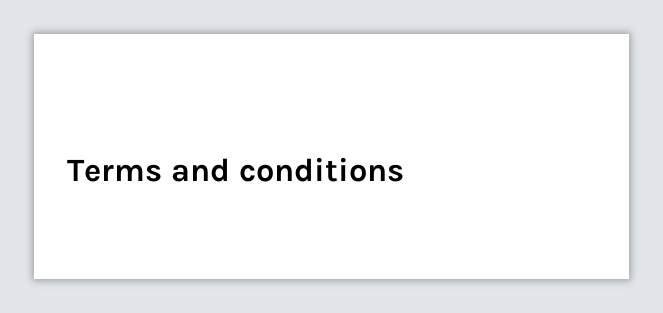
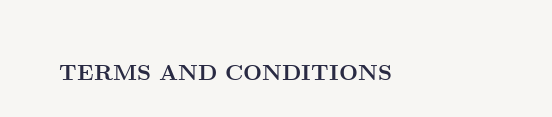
- Terms and conditions
+ TERMS AND CONDITIONS

